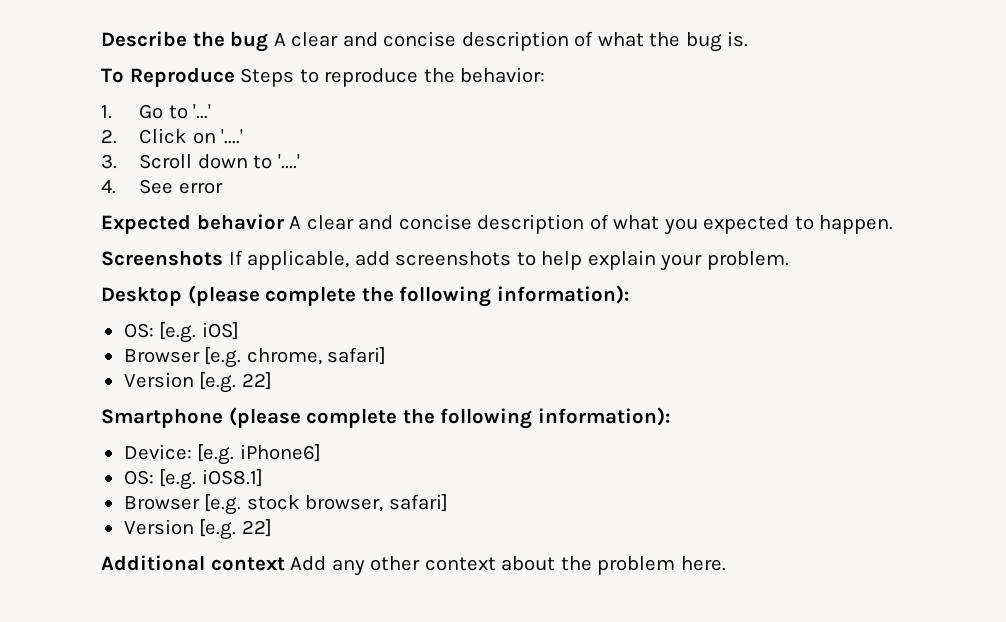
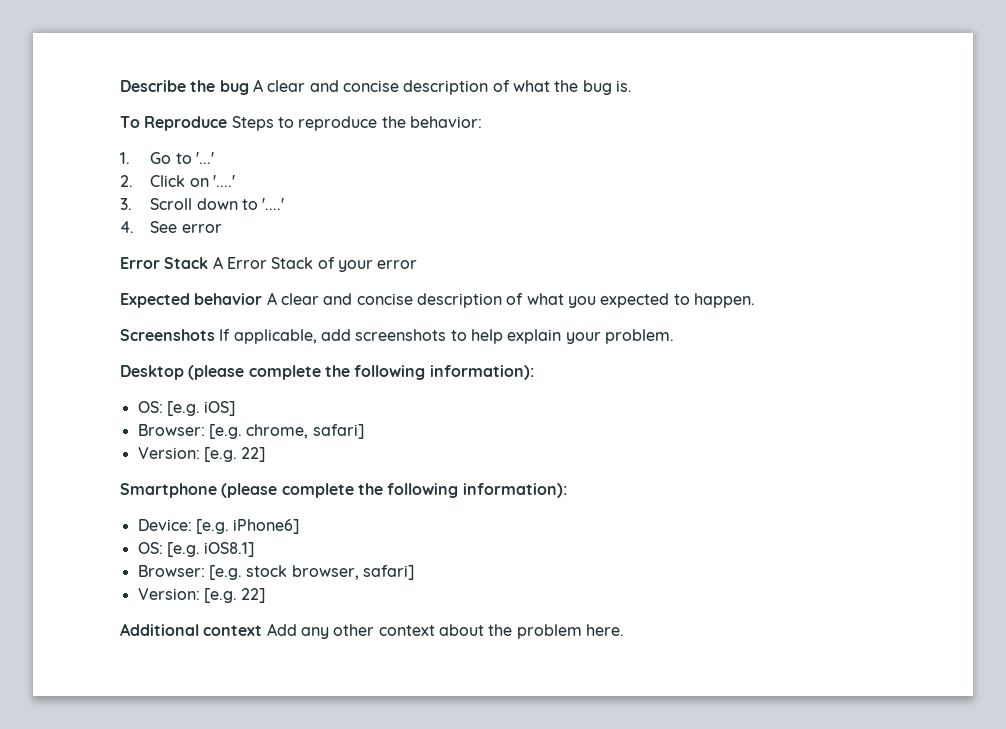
+ Error Stack A Error Stack of your error
- Browser [e.g. chrome, safari]
- Version [e.g. 22]
+ Browser: [e.g. chrome, safari]
+ Version: [e.g. 22]
- Browser [e.g. stock browser, safari]
- Version [e.g. 22]
+ Browser: [e.g. stock browser, safari]
+ Version: [e.g. 22]

